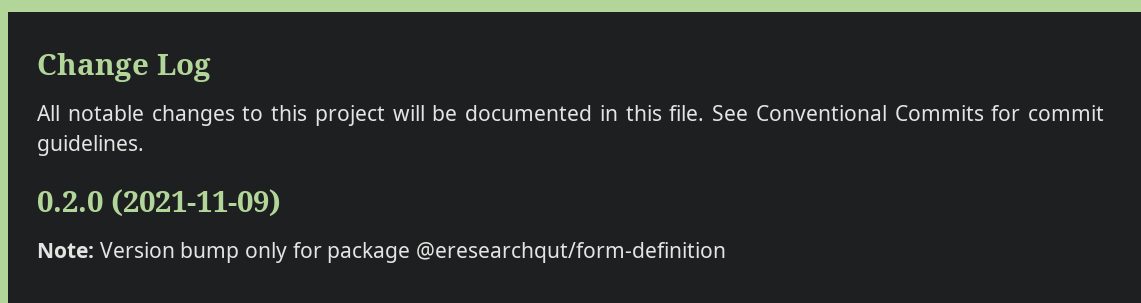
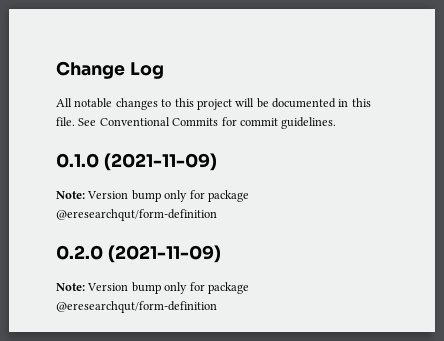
+ 0.1.0 (2021-11-09)
+ Note: Version bump only for package @eresearchqut/form-definition

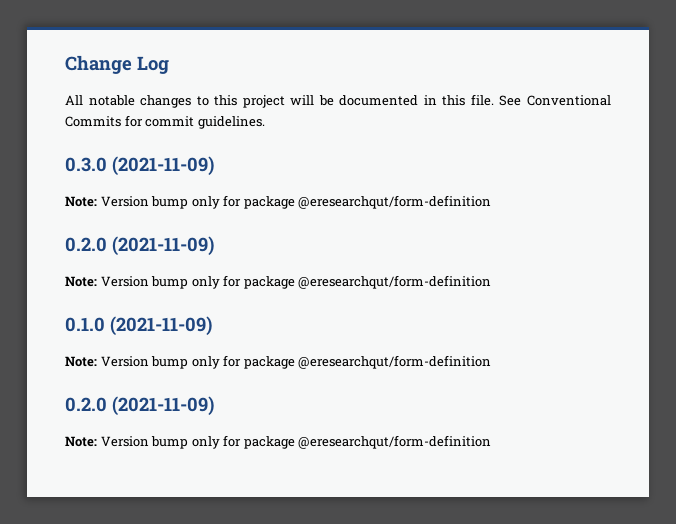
+ 0.3.0 (2021-11-09)
+ Note: Version bump only for package @eresearchqut/form-definition
+ 0.2.0 (2021-11-09)
+ Note: Version bump only for package @eresearchqut/form-definition

